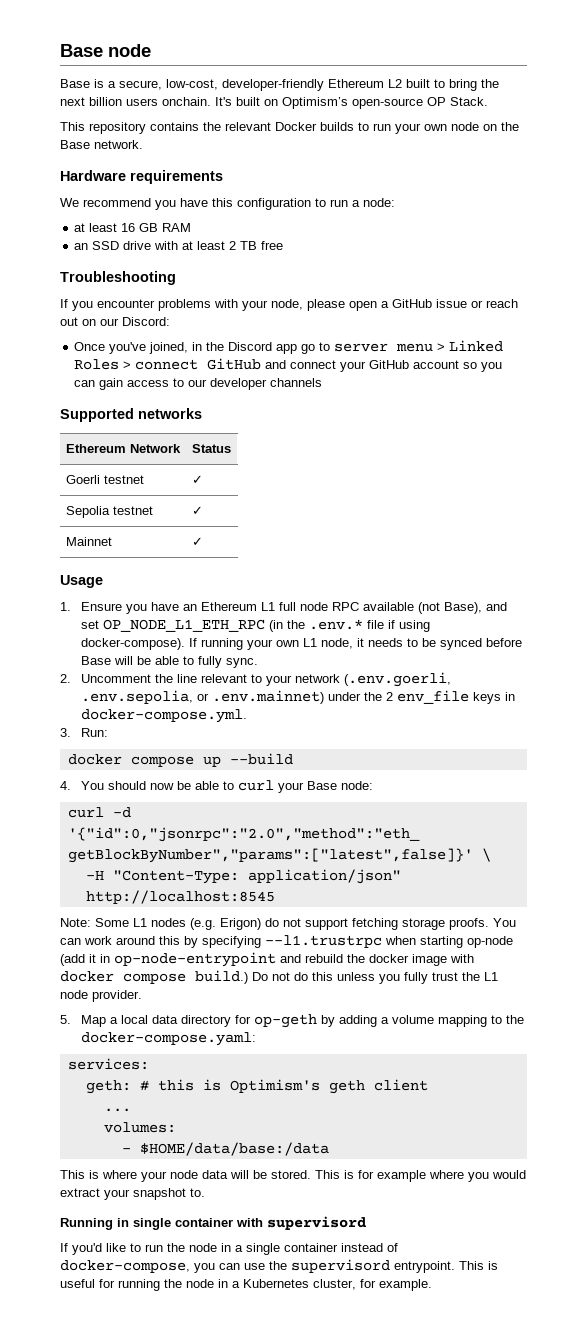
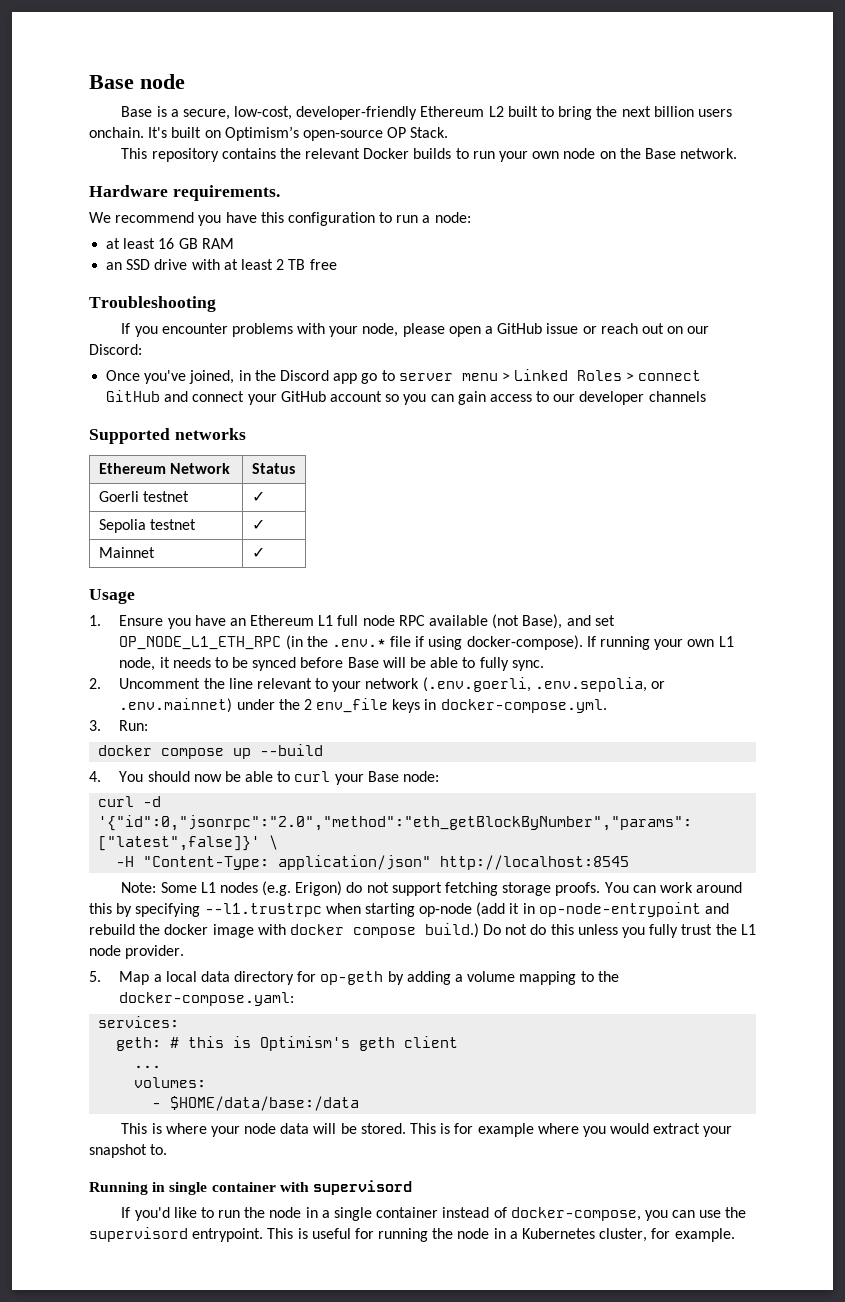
- Hardware requirements
+ Hardware requirements.

